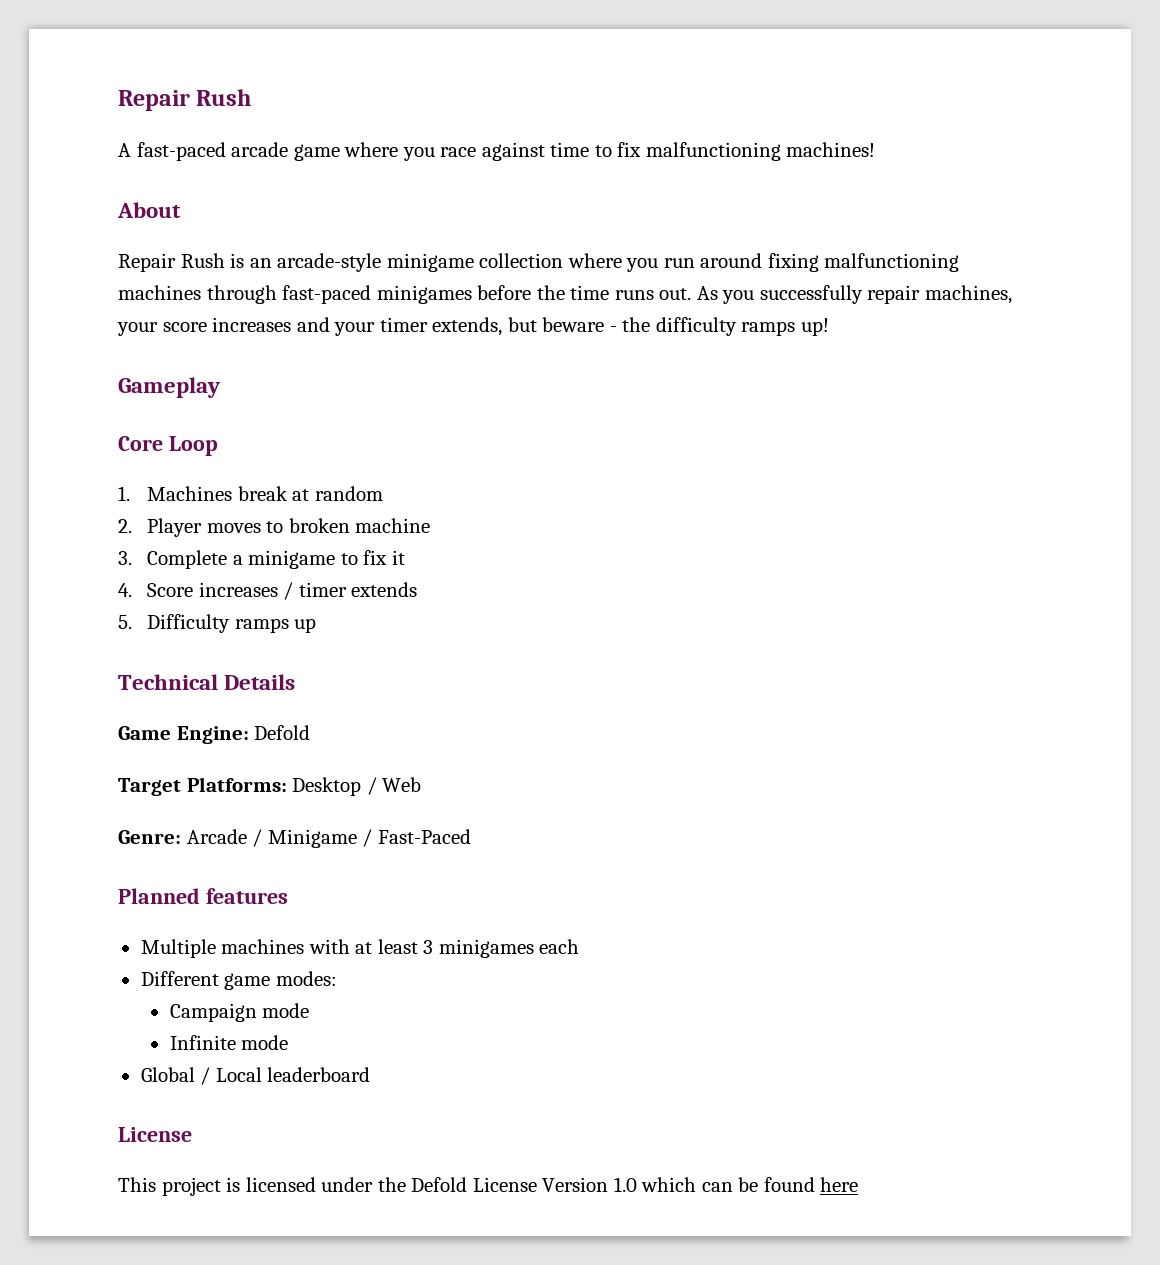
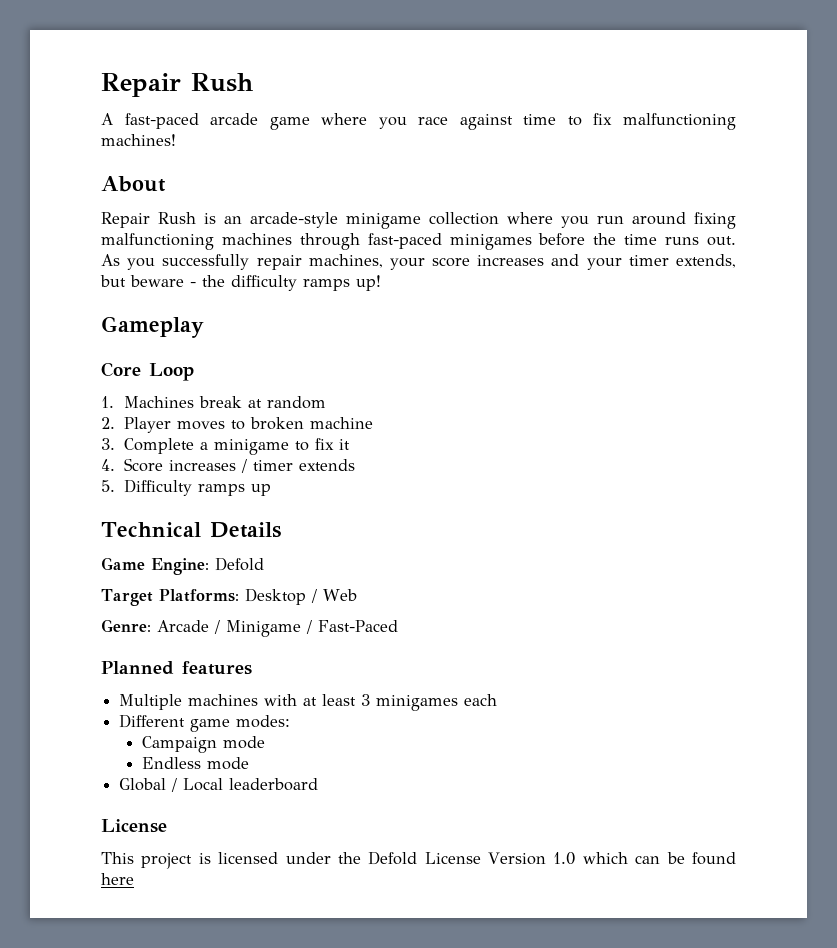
- Infinite mode
+ Endless mode

